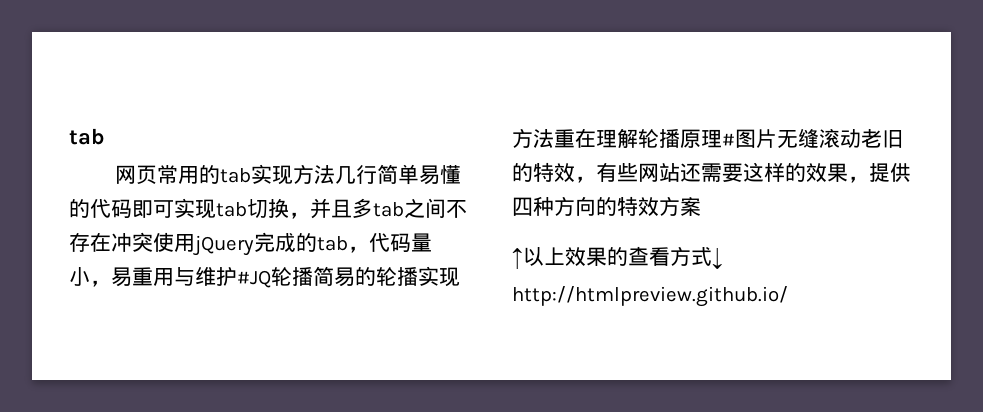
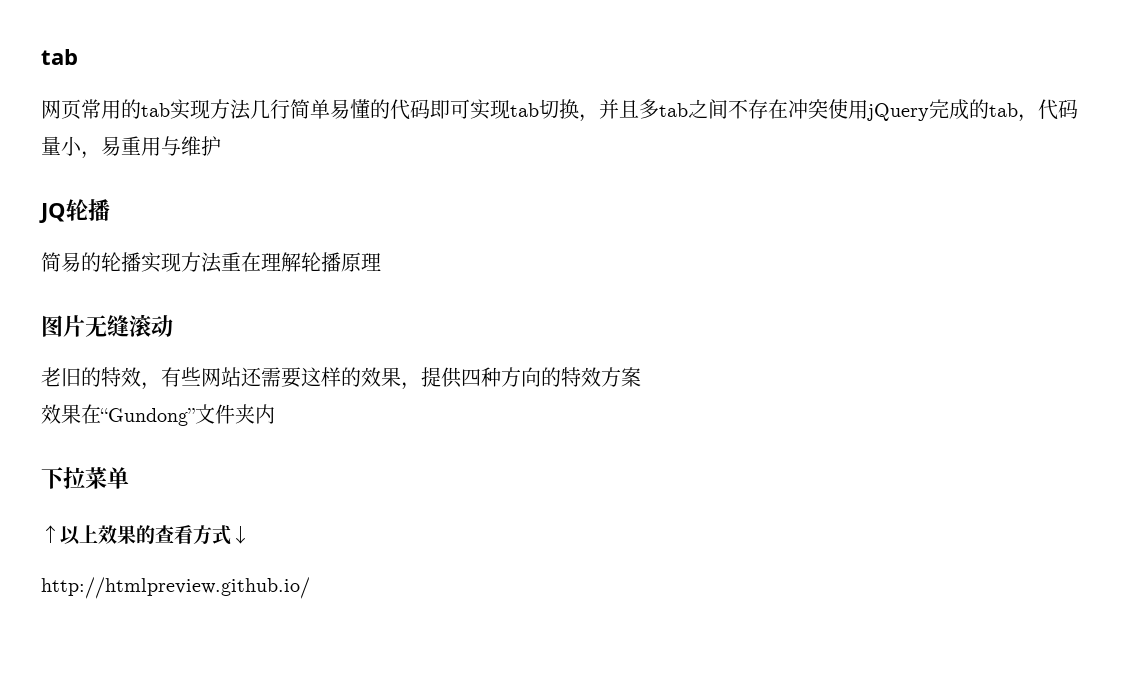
- 网页常用的tab实现方法几行简单易懂的代码即可实现tab切换，并且多tab之间不存在冲突使用jQuery完成的tab，代码量小，易重用与维护#JQ轮播简易的轮播实现方法重在理解轮播原理#图片无缝滚动老旧的特效，有些网站还需要这样的效果，提供四种方向的特效方案
+ 网页常用的tab实现方法几行简单易懂的代码即可实现tab切换，并且多tab之间不存在冲突使用jQuery完成的tab，代码量小，易重用与维护
+ JQ轮播
+ 简易的轮播实现方法重在理解轮播原理
+ 图片无缝滚动
+ 老旧的特效，有些网站还需要这样的效果，提供四种方向的特效方案
+ 效果在“Gundong”文件夹内
+ 下拉菜单

